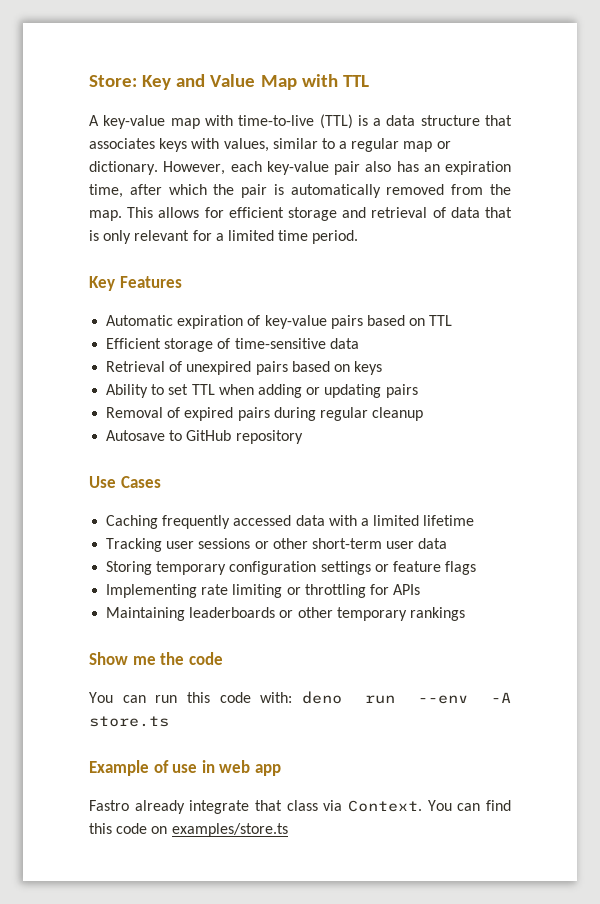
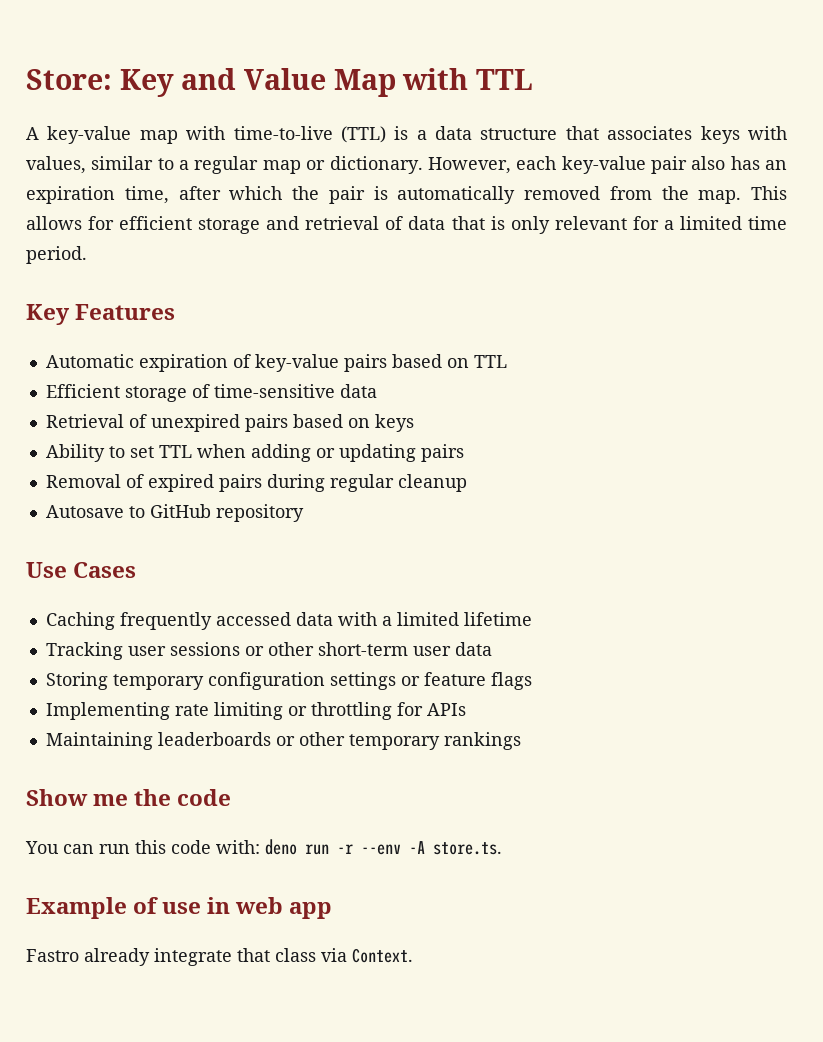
- You can run this code with: deno run --env -A store.ts
+ You can run this code with: deno run -r --env -A store.ts.
- You can find this code on examples/store.ts

